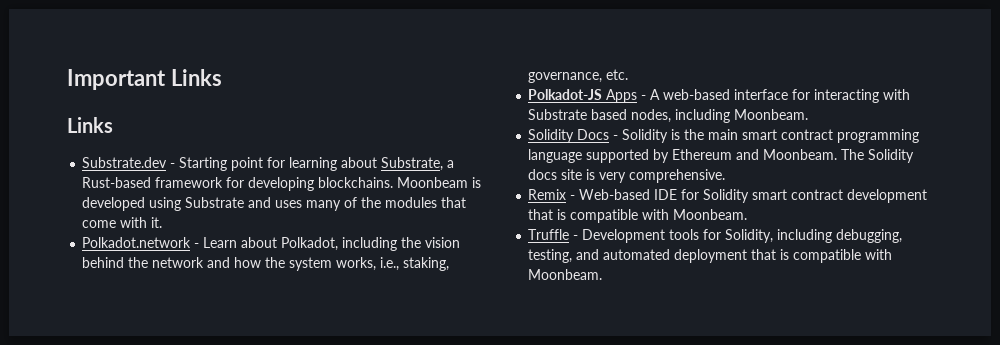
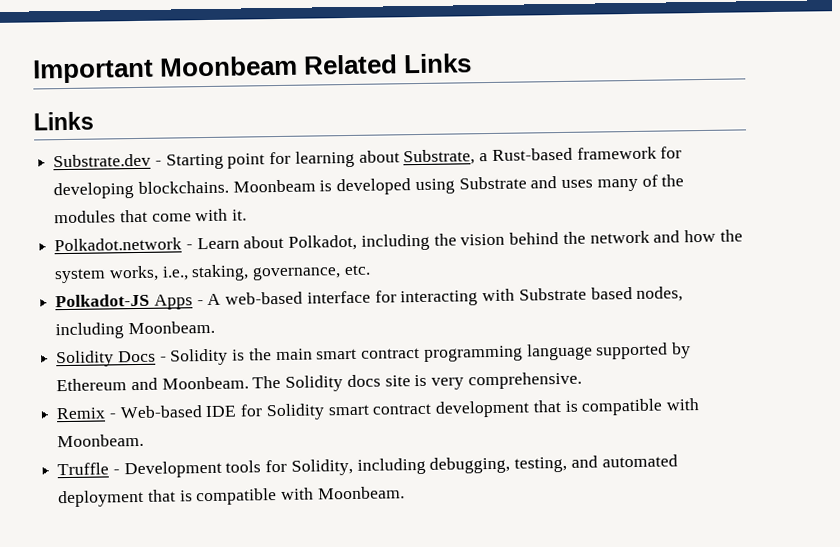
- Important Links
+ Important Moonbeam Related Links

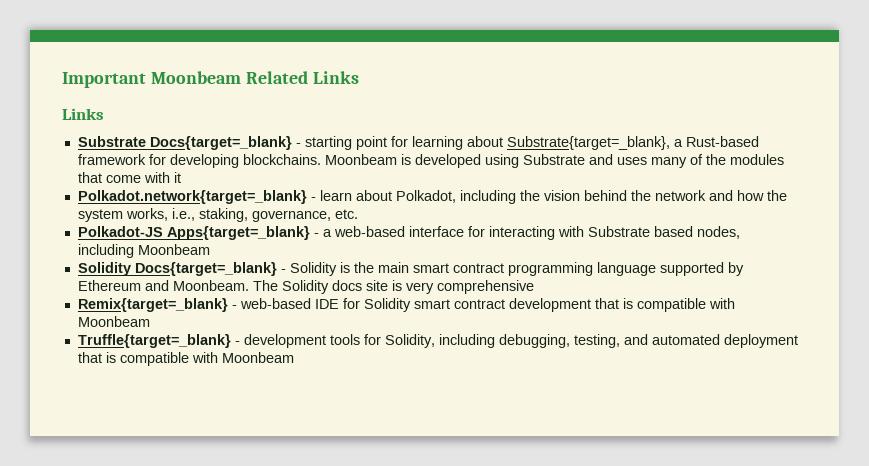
- Substrate.dev - Starting point for learning about Substrate, a Rust-based framework for developing blockchains.
+ Substrate Docs{target=_blank} - starting point for learning about Substrate{target=_blank}, a Rust-based framework for developing blockchains.
- Moonbeam is developed using Substrate and uses many of the modules that come with it.
- Polkadot.network - Learn about Polkadot, including the vision behind the network and how the system works, i.e., staking, governance, etc.
+ Moonbeam is developed using Substrate and uses many of the modules that come with it
+ Polkadot.network{target=_blank} - learn about Polkadot, including the vision behind the network and how the system works, i.e., staking, governance, etc.
- Polkadot-JS Apps - A web-based interface for interacting with Substrate based nodes, including Moonbeam.
- Solidity Docs - Solidity is the main smart contract programming language supported by Ethereum and Moonbeam.
+ Polkadot-JS Apps{target=_blank} - a web-based interface for interacting with Substrate based nodes, including Moonbeam
+ Solidity Docs{target=_blank} - Solidity is the main smart contract programming language supported by Ethereum and Moonbeam.
- The Solidity docs site is very comprehensive.
- Remix - Web-based IDE for Solidity smart contract development that is compatible with Moonbeam.
- Truffle - Development tools for Solidity, including debugging, testing, and automated deployment that is compatible with Moonbeam.
+ The Solidity docs site is very comprehensive
+ Remix{target=_blank} - web-based IDE for Solidity smart contract development that is compatible with Moonbeam
+ Truffle{target=_blank} - development tools for Solidity, including debugging, testing, and automated deployment that is compatible with Moonbeam

